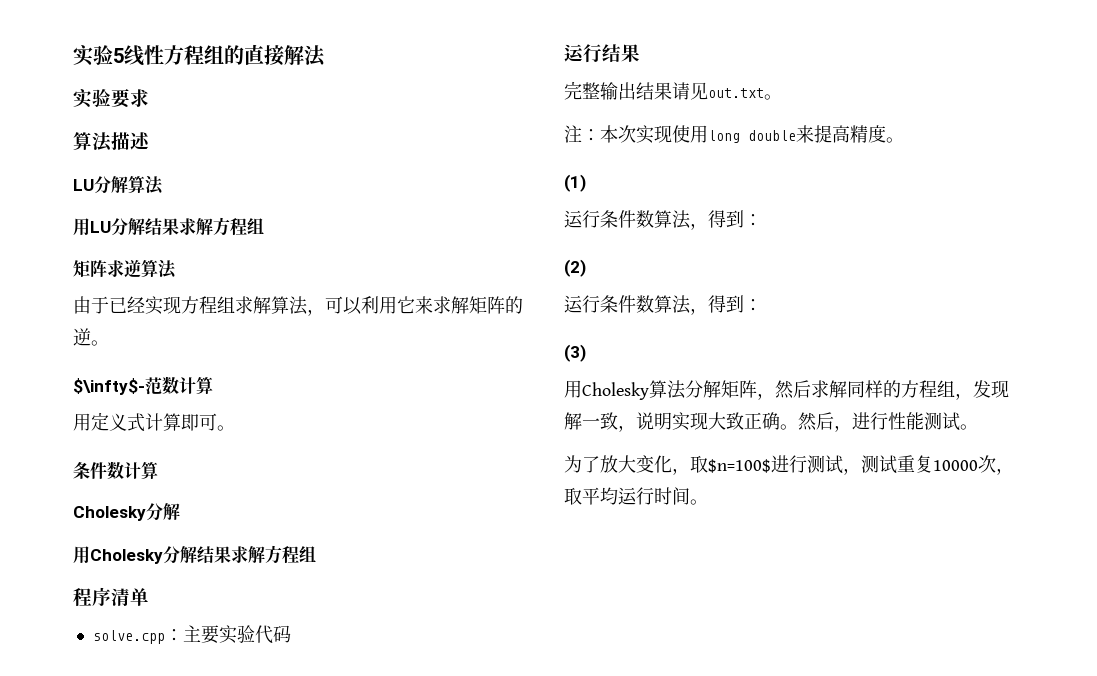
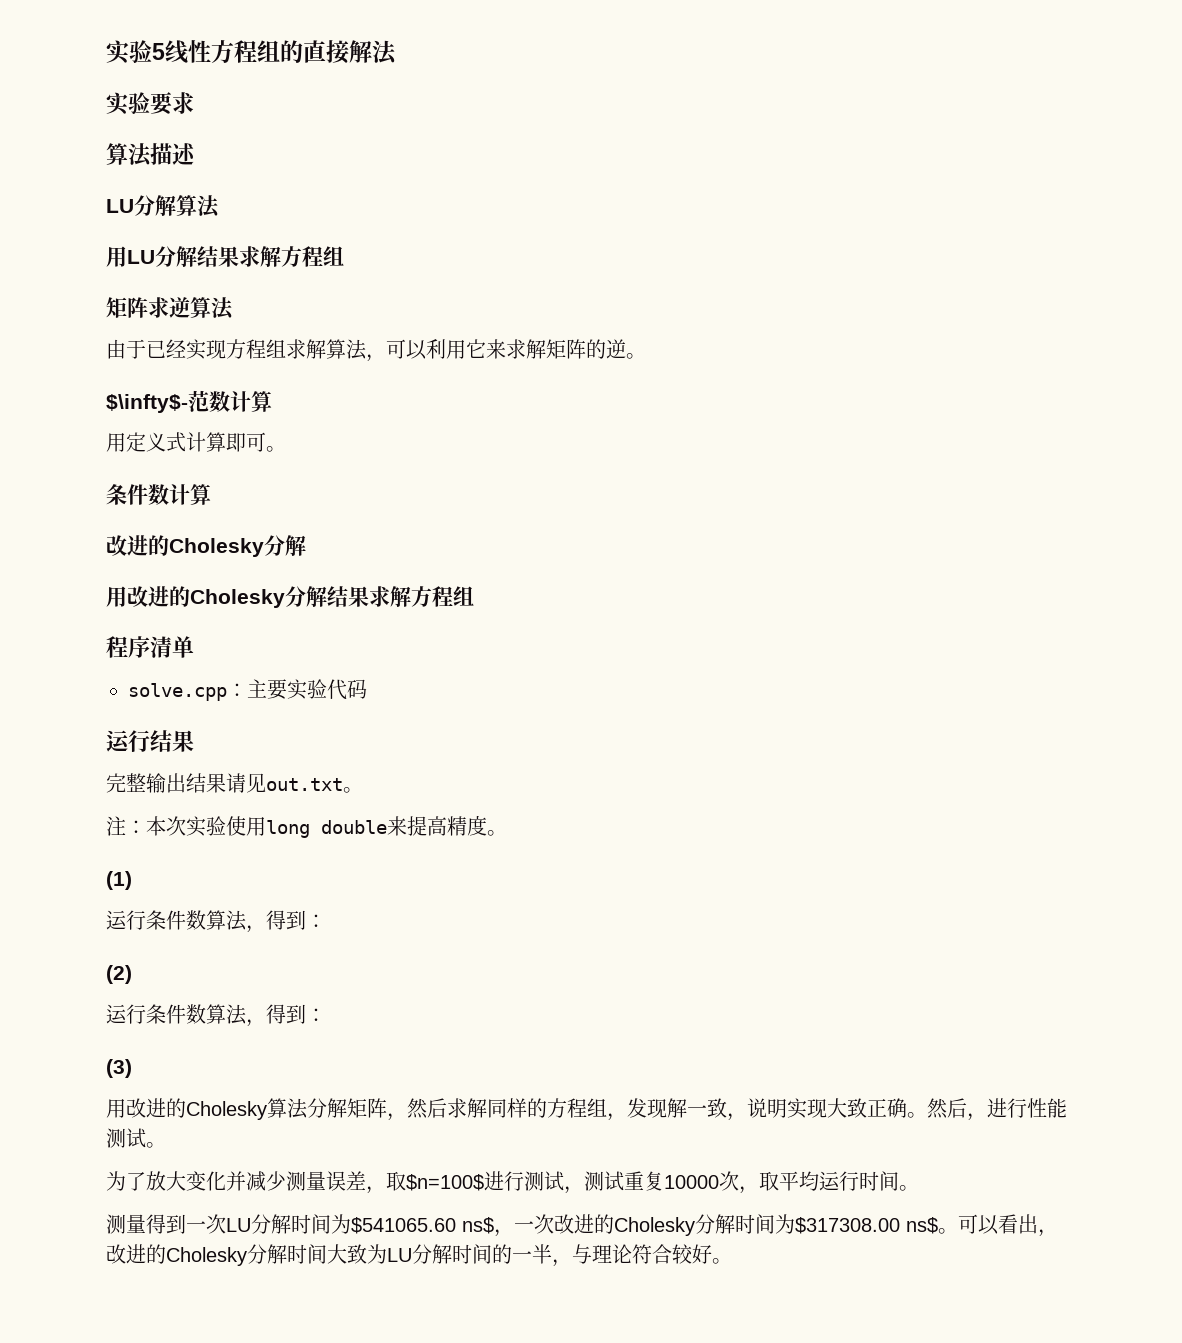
  条件数计算
- Cholesky分解
+ 改进的Cholesky分解
- 用Cholesky分解结果求解方程组
+ 用改进的Cholesky分解结果求解方程组
- 注：本次实现使用long double来提高精度。
+ 注：本次实验使用long double来提高精度。
- 用Cholesky算法分解矩阵，然后求解同样的方程组，发现解一致，说明实现大致正确。
+ 用改进的Cholesky算法分解矩阵，然后求解同样的方程组，发现解一致，说明实现大致正确。
- 为了放大变化，取$n=100$进行测试，测试重复10000次，取平均运行时间。
+ 为了放大变化并减少测量误差，取$n=100$进行测试，测试重复10000次，取平均运行时间。
+ 测量得到一次LU分解时间为$541065.60 ns$，一次改进的Cholesky分解时间为$317308.00 ns$。可以看出，改进的Cholesky分解时间大致为LU分解时间的一半，与理论符合较好。

